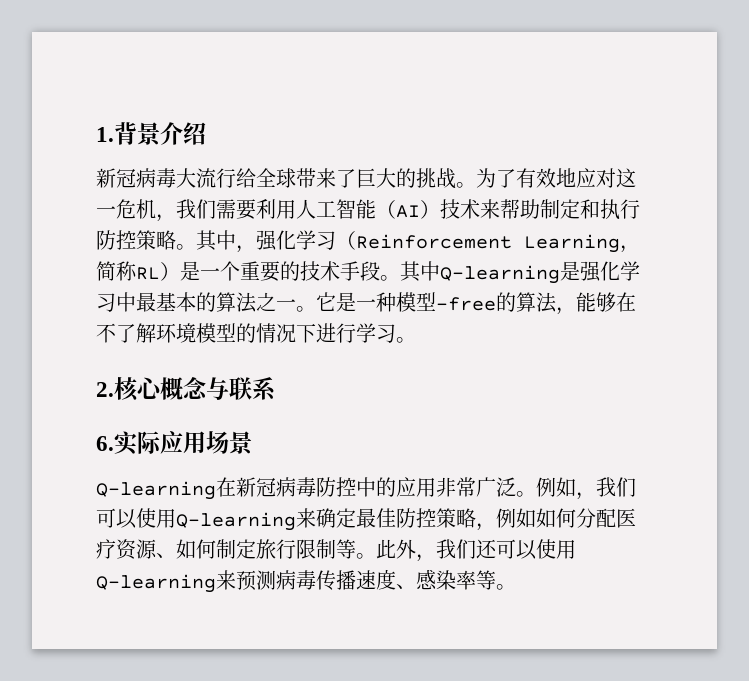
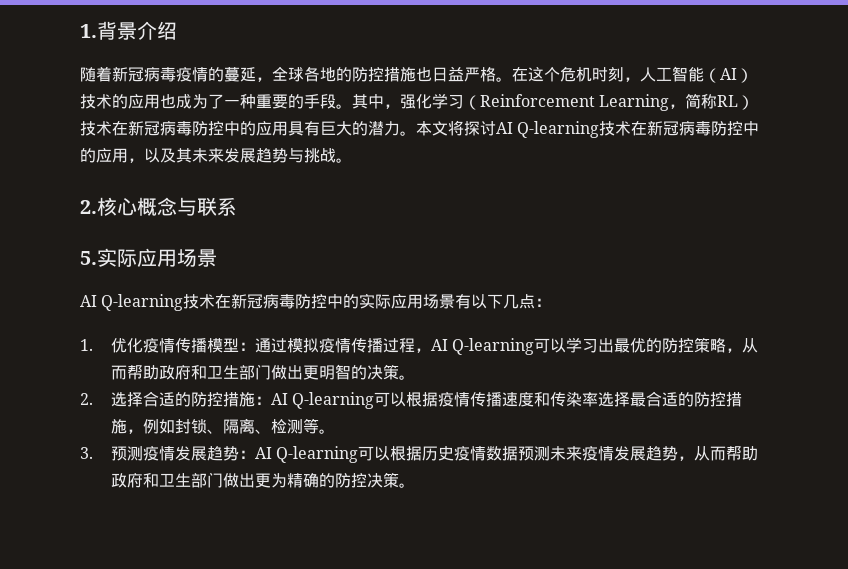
- 新冠病毒大流行给全球带来了巨大的挑战。为了有效地应对这一危机，我们需要利用人工智能（AI）技术来帮助制定和执行防控策略。
+ 随着新冠病毒疫情的蔓延，全球各地的防控措施也日益严格。在这个危机时刻，人工智能（AI）技术的应用也成为了一种重要的手段。
- 其中，强化学习（Reinforcement Learning，简称RL）是一个重要的技术手段。其中Q-learning是强化学习中最基本的算法之一。它是一种模型-free的算法，能够在不了解环境模型的情况下进行学习。
+ 其中，强化学习（Reinforcement Learning，简称RL）技术在新冠病毒防控中的应用具有巨大的潜力。本文将探讨AI Q-learning技术在新冠病毒防控中的应用，以及其未来发展趋势与挑战。
- 6.实际应用场景
+ 5.实际应用场景
- Q-learning在新冠病毒防控中的应用非常广泛。例如，我们可以使用Q-learning来确定最佳防控策略，例如如何分配医疗资源、如何制定旅行限制等。此外，我们还可以使用Q-learning来预测病毒传播速度、感染率等。
+ AI Q-learning技术在新冠病毒防控中的实际应用场景有以下几点：
+ 1.优化疫情传播模型：通过模拟疫情传播过程，AI Q-learning可以学习出最优的防控策略，从而帮助政府和卫生部门做出更明智的决策。
+ 2.选择合适的防控措施：AI Q-learning可以根据疫情传播速度和传染率选择最合适的防控措施，例如封锁、隔离、检测等。
+ 3.预测疫情发展趋势：AI Q-learning可以根据历史疫情数据预测未来疫情发展趋势，从而帮助政府和卫生部门做出更为精确的防控决策。

